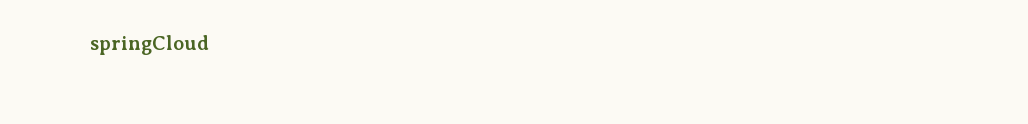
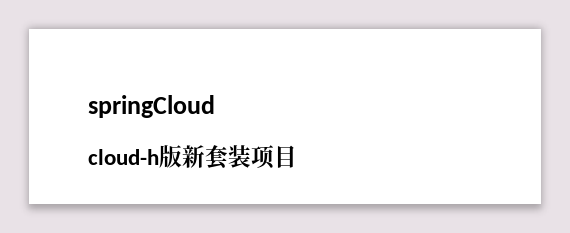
+ cloud-h版新套装项目

